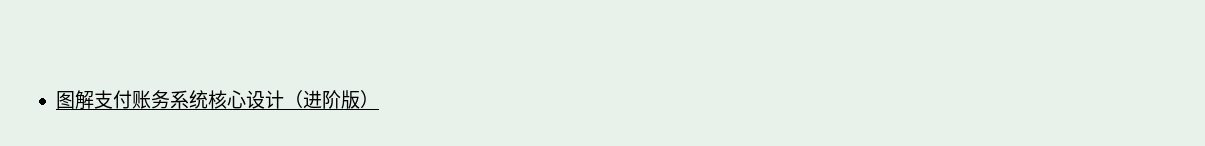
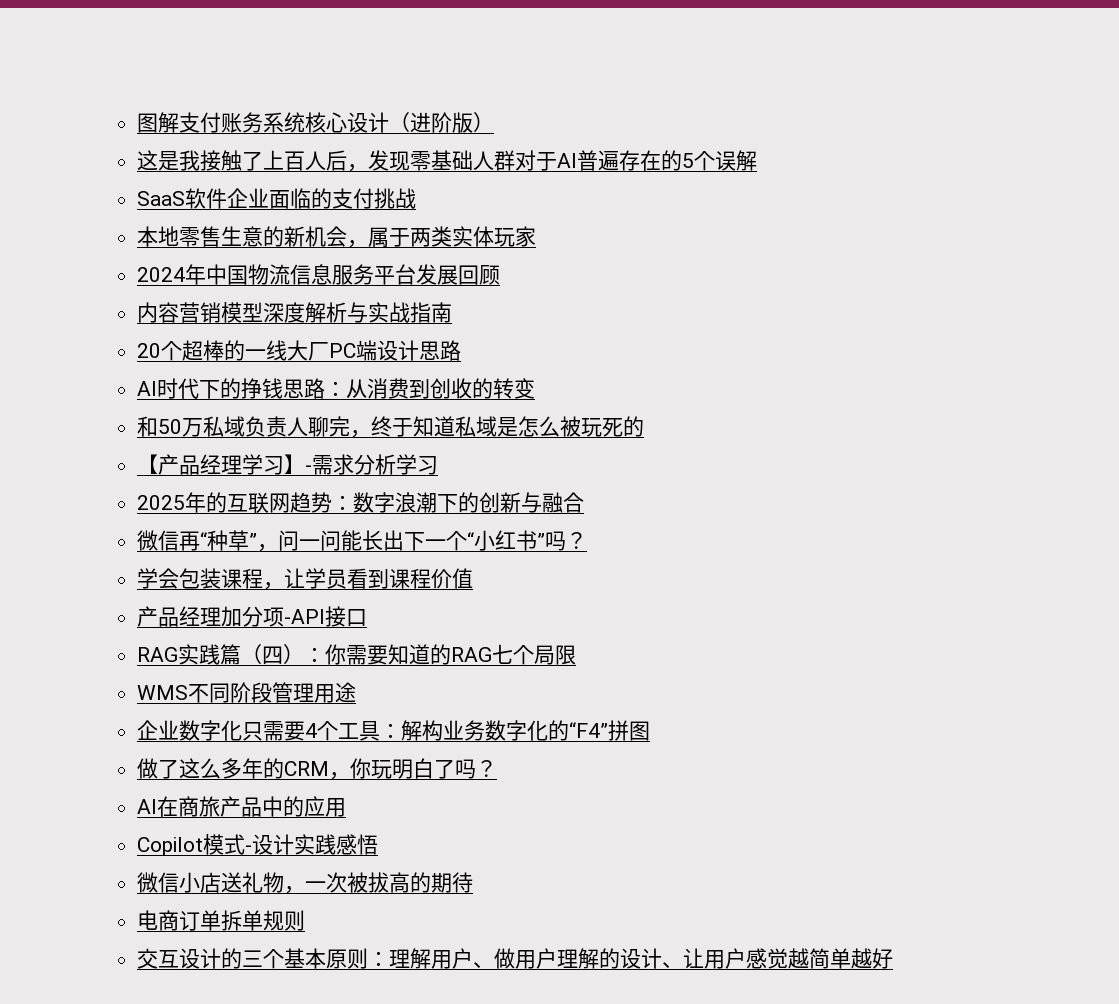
+ 这是我接触了上百人后，发现零基础人群对于AI普遍存在的5个误解
+ SaaS软件企业面临的支付挑战
+ 本地零售生意的新机会，属于两类实体玩家
+ 2024年中国物流信息服务平台发展回顾
+ 内容营销模型深度解析与实战指南
+ 20个超棒的一线大厂PC端设计思路
+ AI时代下的挣钱思路：从消费到创收的转变
+ 和50万私域负责人聊完，终于知道私域是怎么被玩死的
+ 【产品经理学习】-需求分析学习
+ 2025年的互联网趋势：数字浪潮下的创新与融合
+ 微信再“种草”，问一问能长出下一个“小红书”吗？
+ 学会包装课程，让学员看到课程价值
+ 产品经理加分项-API接口
+ RAG实践篇（四）：你需要知道的RAG七个局限
+ WMS不同阶段管理用途
+ 企业数字化只需要4个工具：解构业务数字化的“F4”拼图
+ 做了这么多年的CRM，你玩明白了吗？
+ AI在商旅产品中的应用
+ Copilot模式-设计实践感悟
+ 微信小店送礼物，一次被拔高的期待
+ 电商订单拆单规则
+ 交互设计的三个基本原则：理解用户、做用户理解的设计、让用户感觉越简单越好

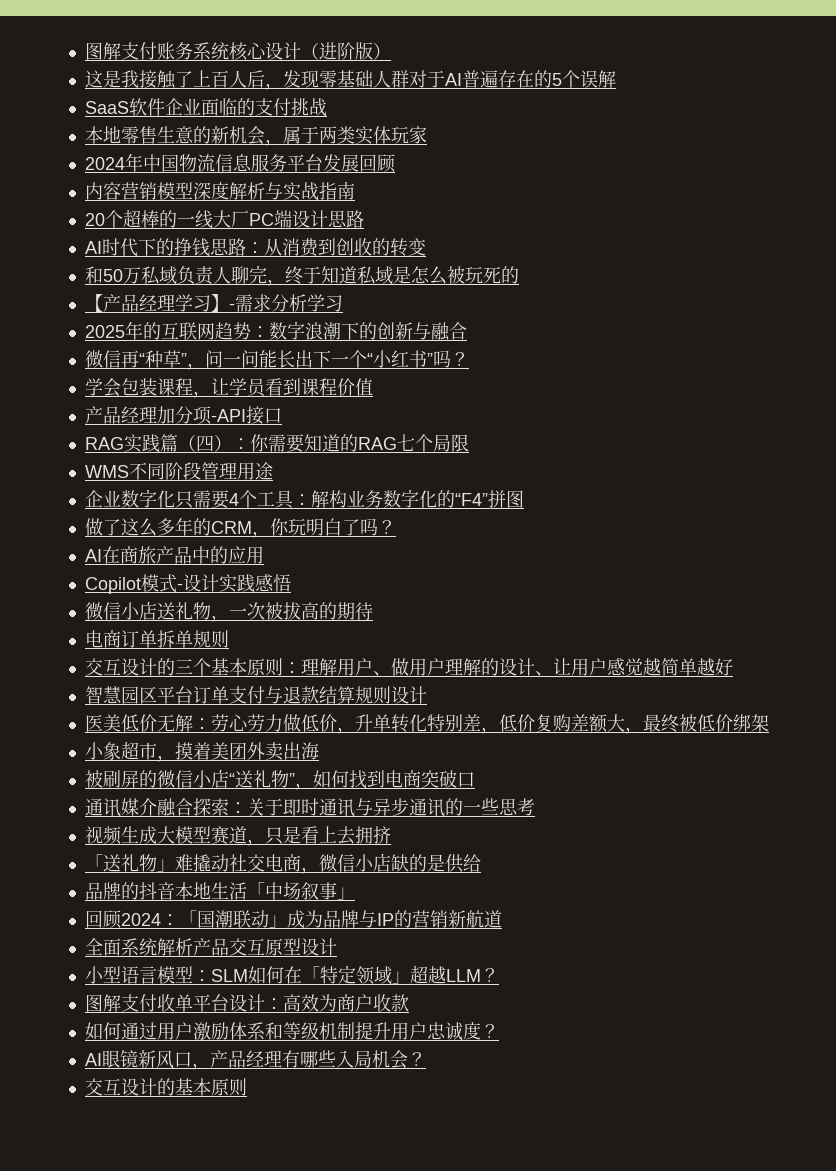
+ 智慧园区平台订单支付与退款结算规则设计
+ 医美低价无解：劳心劳力做低价，升单转化特别差，低价复购差额大，最终被低价绑架
+ 小象超市，摸着美团外卖出海
+ 被刷屏的微信小店“送礼物”，如何找到电商突破口
+ 通讯媒介融合探索：关于即时通讯与异步通讯的一些思考
+ 视频生成大模型赛道，只是看上去拥挤
+ 「送礼物」难撬动社交电商，微信小店缺的是供给
+ 品牌的抖音本地生活「中场叙事」
+ 回顾2024：「国潮联动」成为品牌与IP的营销新航道
+ 全面系统解析产品交互原型设计
+ 小型语言模型：SLM如何在「特定领域」超越LLM？
+ 图解支付收单平台设计：高效为商户收款
+ 如何通过用户激励体系和等级机制提升用户忠诚度？
+ AI眼镜新风口，产品经理有哪些入局机会？
+ 交互设计的基本原则

